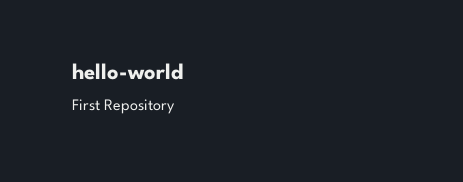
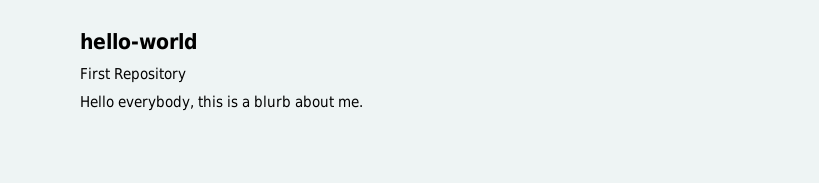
+ Hello everybody, this is a blurb about me.

